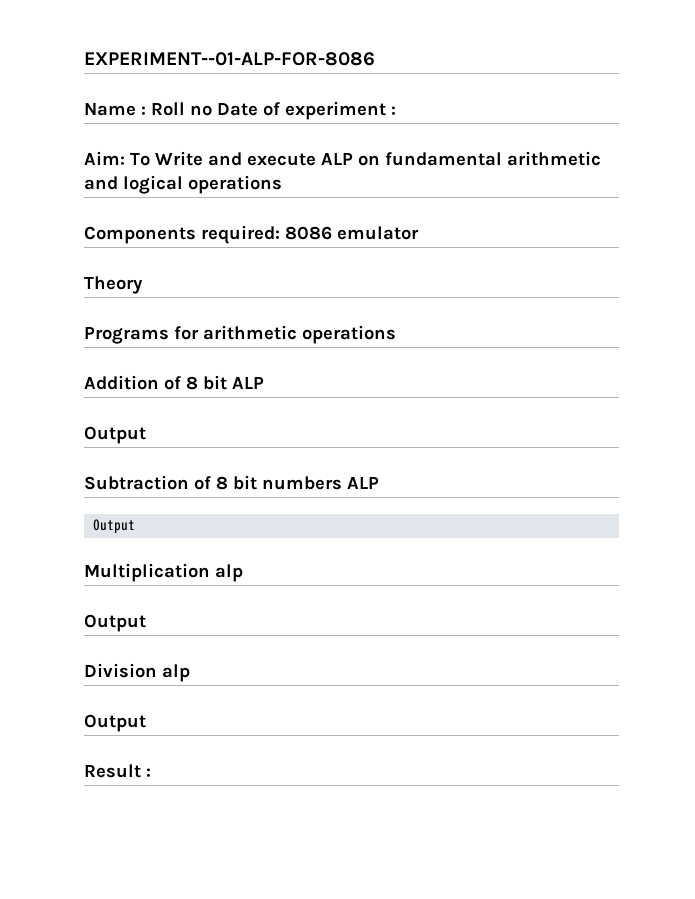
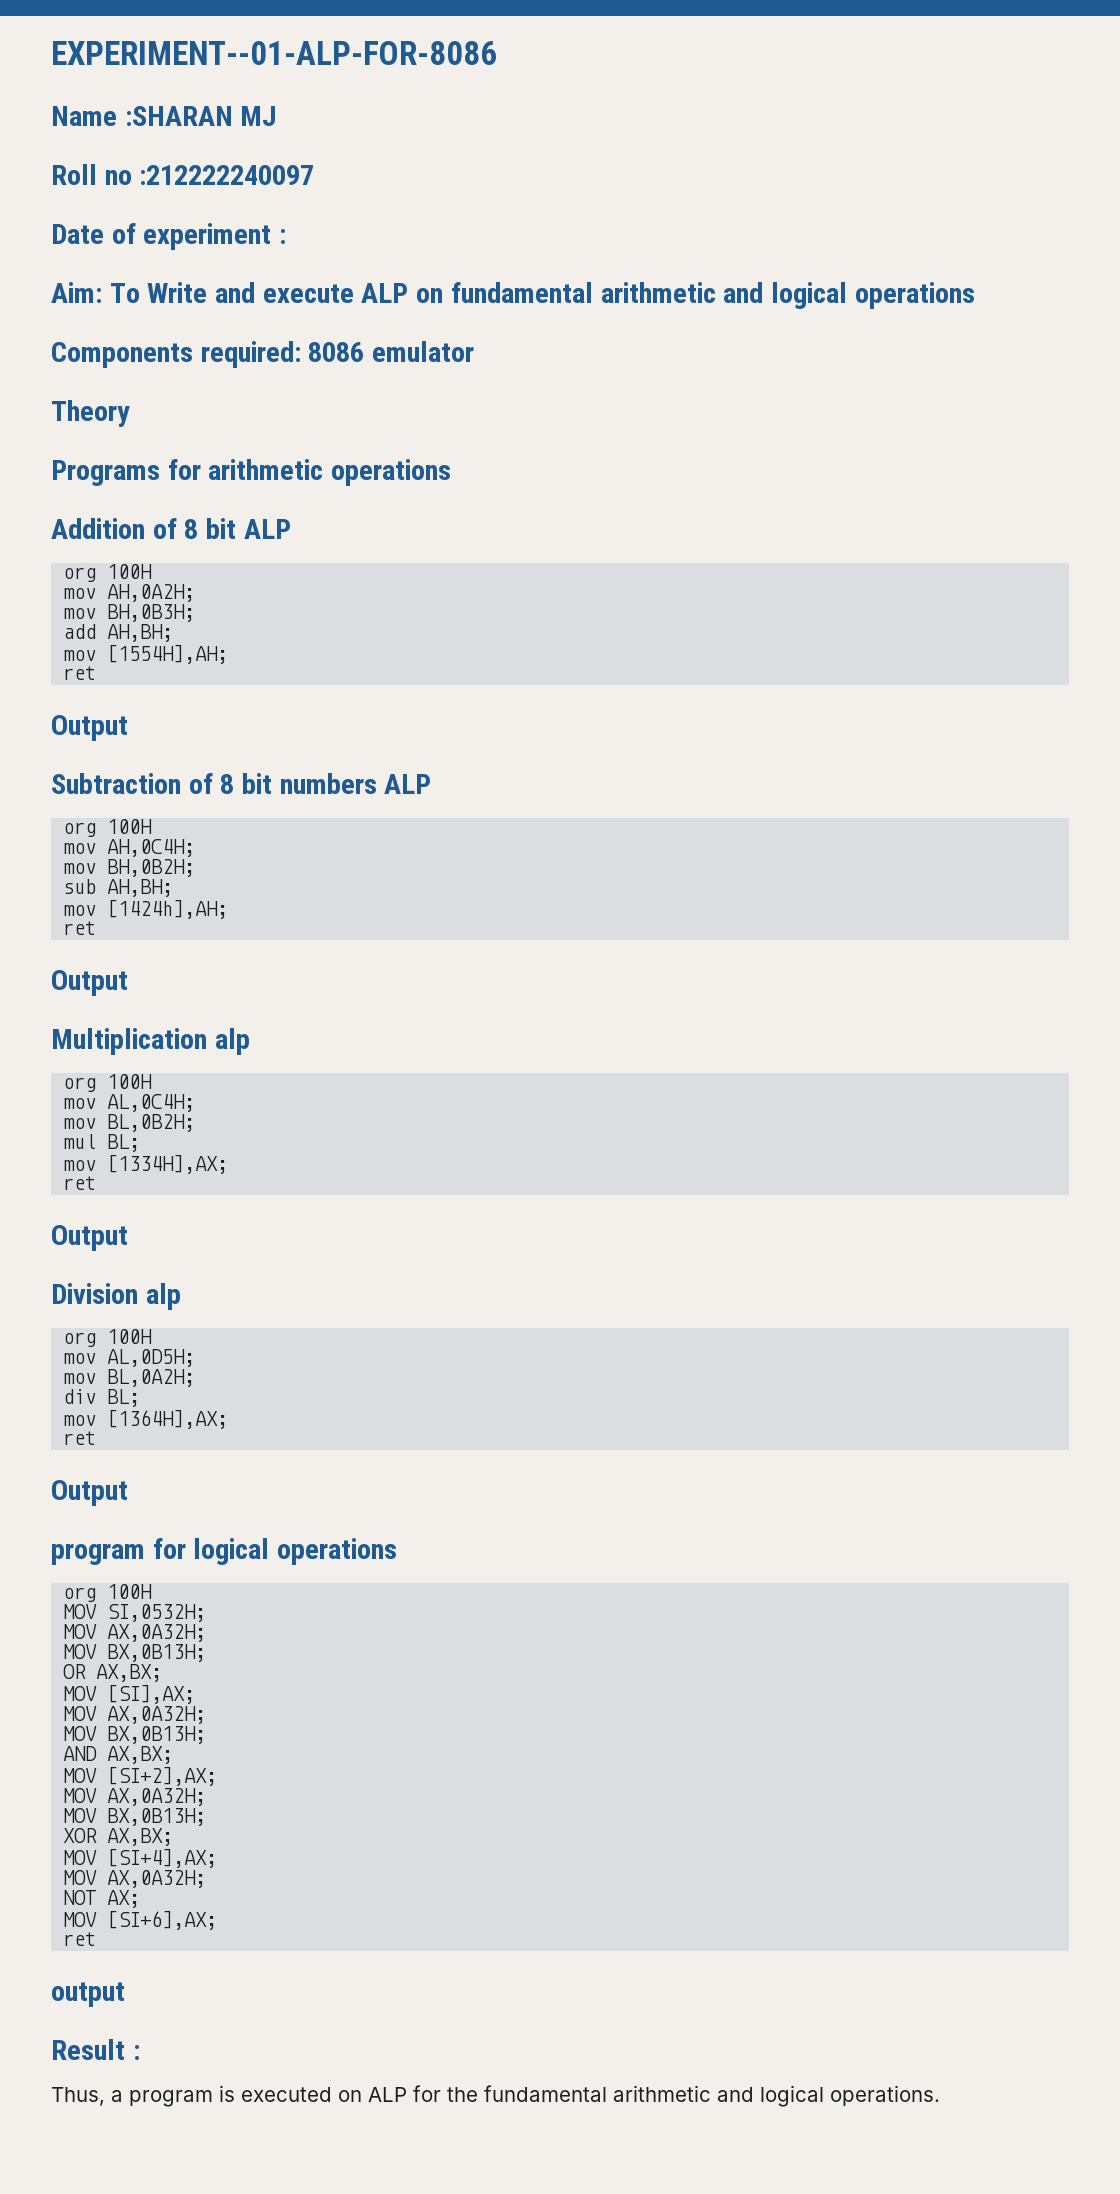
- Name : Roll no Date of experiment :
+ Name :SHARAN MJ
+ Roll no :212222240097
+ Date of experiment :
  Addition of 8 bit ALP
+ org 100H
+ mov AH,0A2H;
+ mov BH,0B3H;
+ add AH,BH;
+ mov [1554H],AH;
+ ret
  Subtraction of 8 bit numbers ALP
+ org 100H
+ mov AH,0C4H;
+ mov BH,0B2H;
+ sub AH,BH;
+ mov [1424h],AH;
+ ret
  Output
  Multiplication alp
+ org 100H
+ mov AL,0C4H;
+ mov BL,0B2H;
+ mul BL;
+ mov [1334H],AX;
+ ret
  Output
  Division alp
+ org 100H
+ mov AL,0D5H;
+ mov BL,0A2H;
+ div BL;
+ mov [1364H],AX;
+ ret
  Output
+ program for logical operations
+ org 100H
+ MOV SI,0532H;
+ MOV AX,0A32H;
+ MOV BX,0B13H;
+ OR AX,BX;
+ MOV [SI],AX;
+ MOV AX,0A32H;
+ MOV BX,0B13H;
+ AND AX,BX;
+ MOV [SI+2],AX;
+ MOV AX,0A32H;
+ MOV BX,0B13H;
+ XOR AX,BX;
+ MOV [SI+4],AX;
+ MOV AX,0A32H;
+ NOT AX;
+ MOV [SI+6],AX;
+ ret
+ output
  Result :
+ Thus, a program is executed on ALP for the fundamental arithmetic and logical operations.

